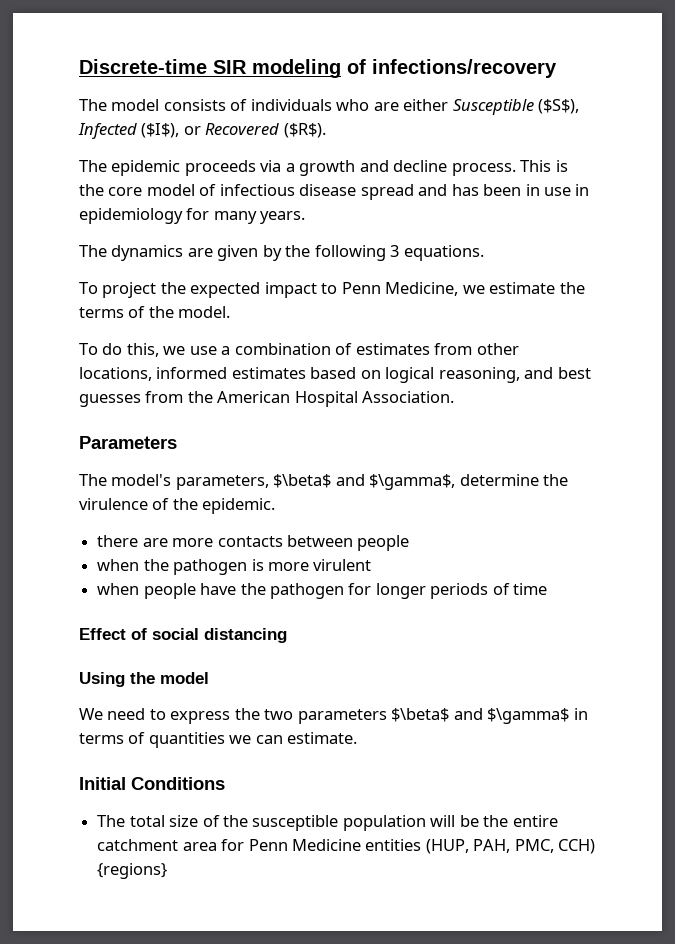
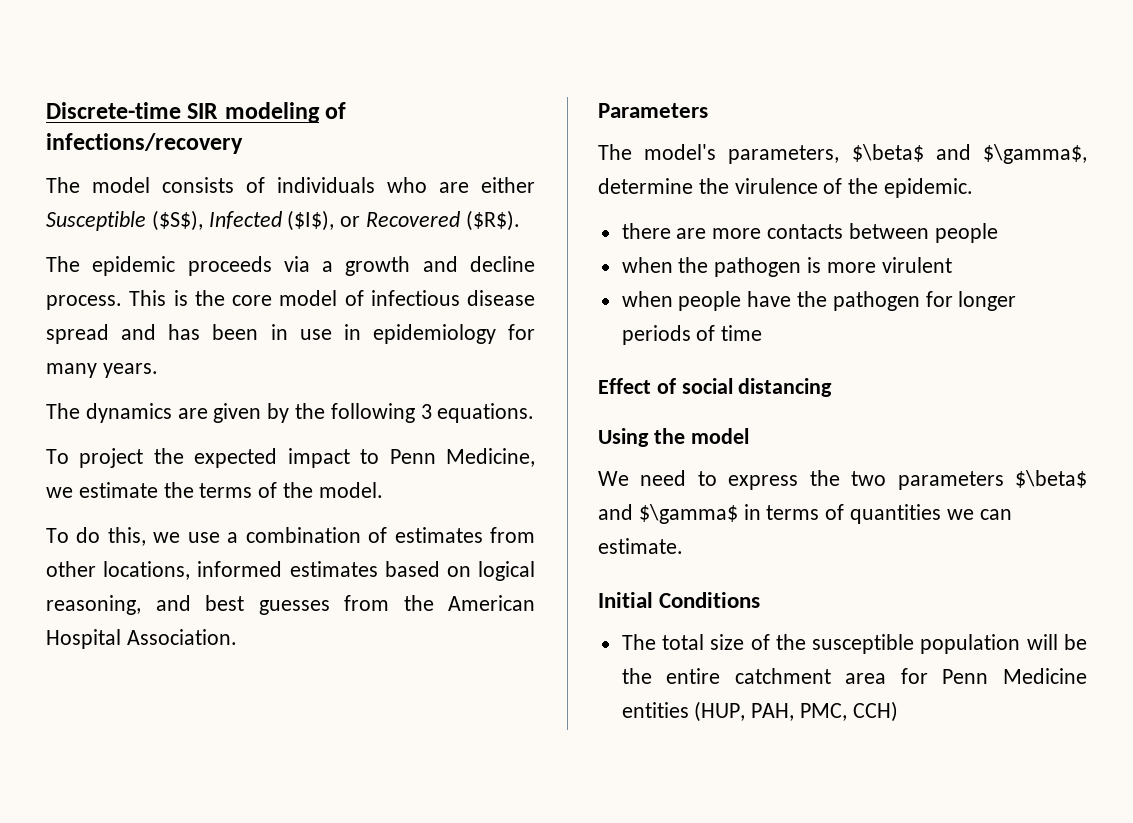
- The total size of the susceptible population will be the entire catchment area for Penn Medicine entities (HUP, PAH, PMC, CCH) {regions}
+ The total size of the susceptible population will be the entire catchment area for Penn Medicine entities (HUP, PAH, PMC, CCH)

